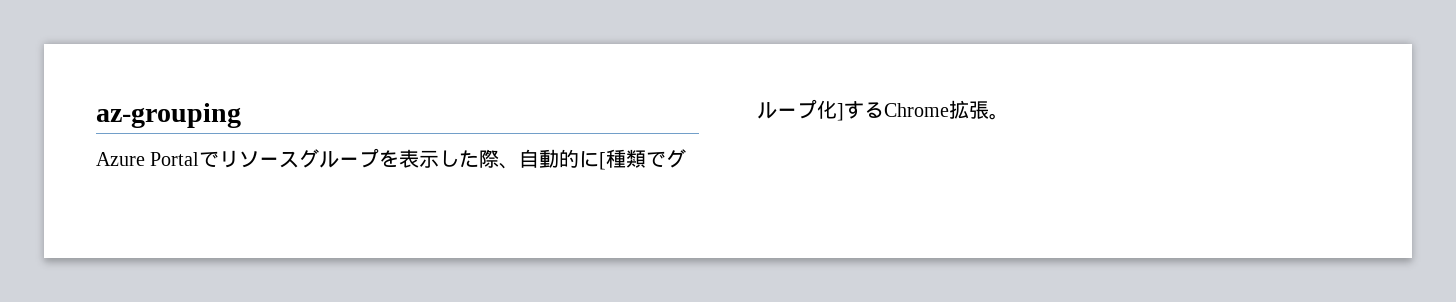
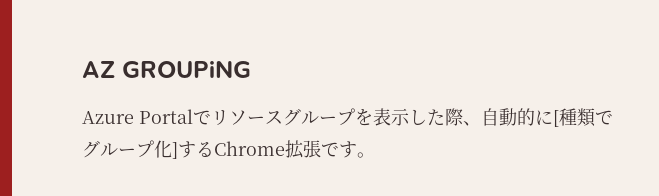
- az-grouping
+ AZ GROUPiNG
- Azure Portalでリソースグループを表示した際、自動的に[種類でグループ化]するChrome拡張。
+ Azure Portalでリソースグループを表示した際、自動的に[種類でグループ化]するChrome拡張です。

